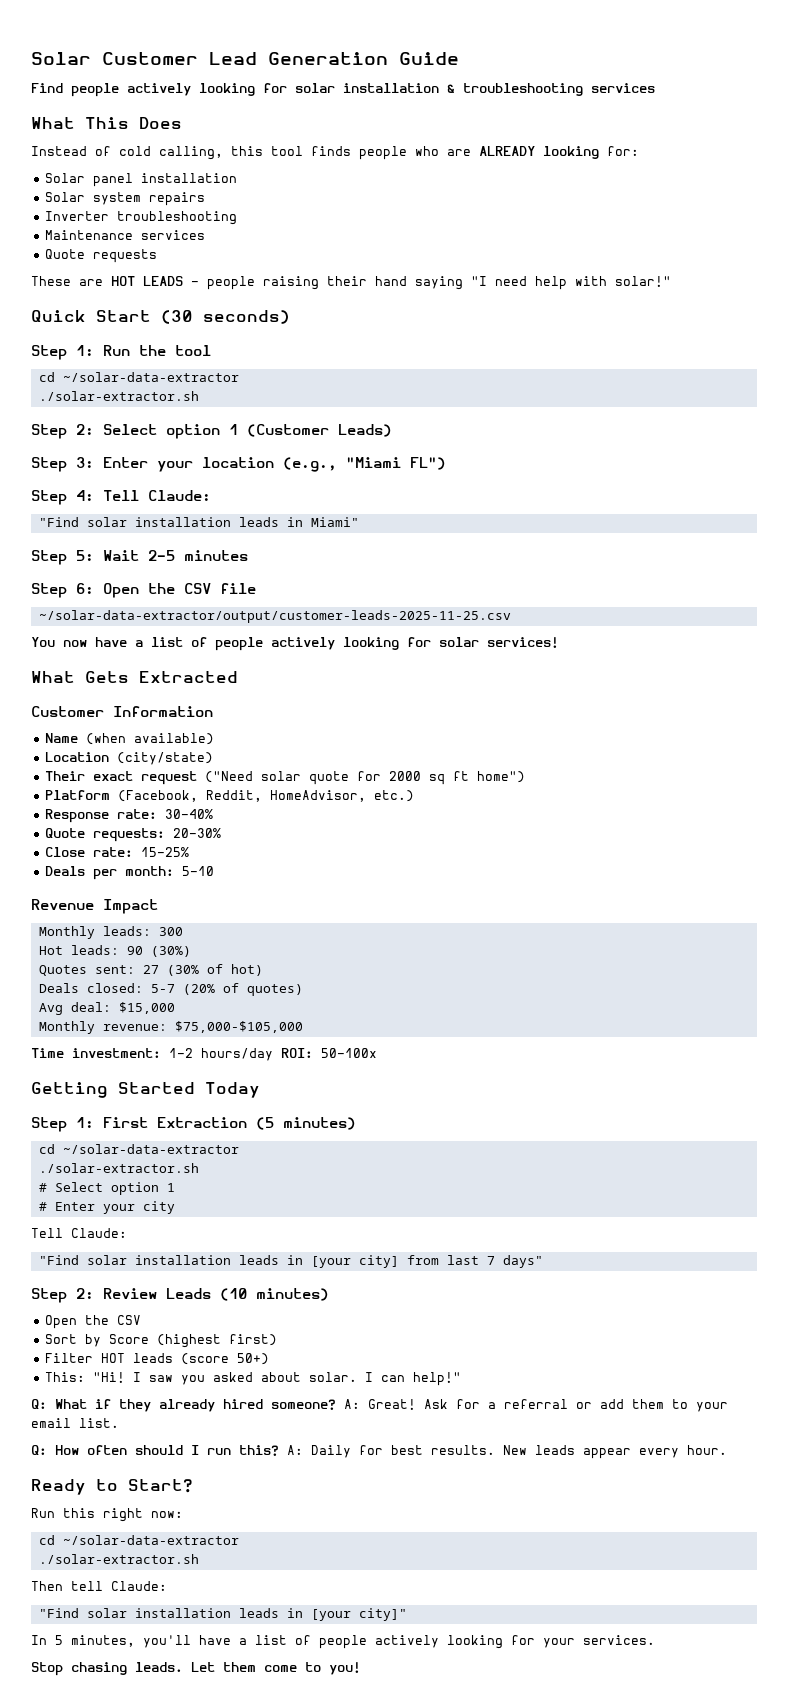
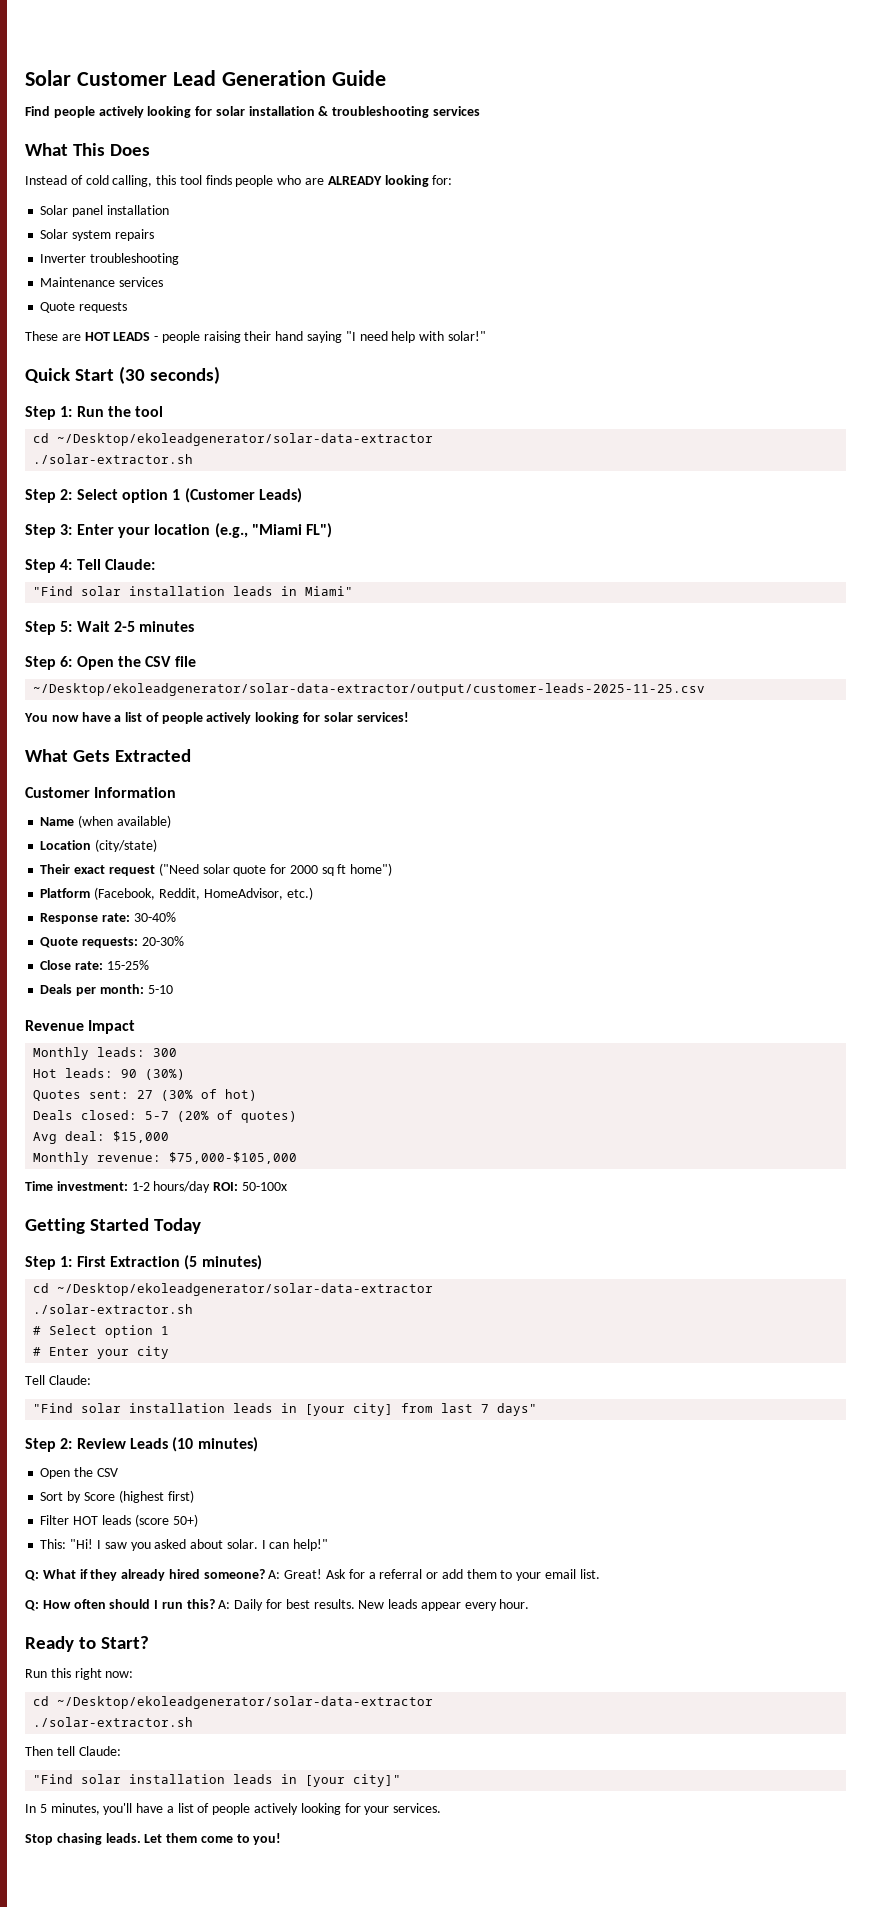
  Step 1: Run the tool
- cd ~/solar-data-extractor
+ cd ~/Desktop/ekoleadgenerator/solar-data-extractor
- ~/solar-data-extractor/output/customer-leads-2025-11-25.csv
+ ~/Desktop/ekoleadgenerator/solar-data-extractor/output/customer-leads-2025-11-25.csv
  Step 1: First Extraction (5 minutes)
- cd ~/solar-data-extractor
+ cd ~/Desktop/ekoleadgenerator/solar-data-extractor
  Run this right now:
- cd ~/solar-data-extractor
+ cd ~/Desktop/ekoleadgenerator/solar-data-extractor

